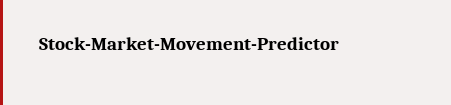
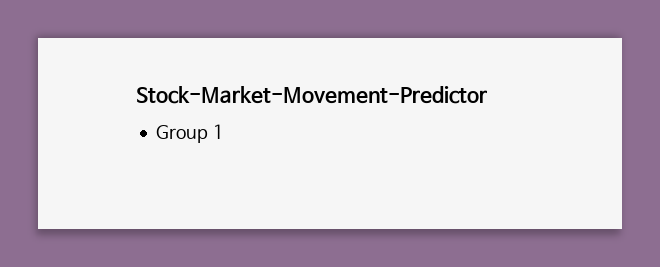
+ Group 1

